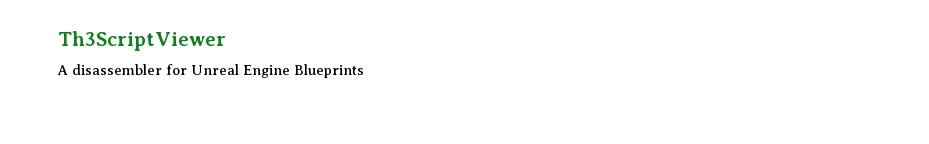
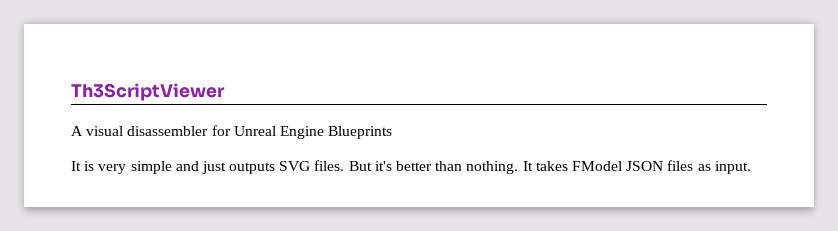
- A disassembler for Unreal Engine Blueprints
+ A visual disassembler for Unreal Engine Blueprints
+ It is very simple and just outputs SVG files. But it's better than nothing. It takes FModel JSON files as input.

